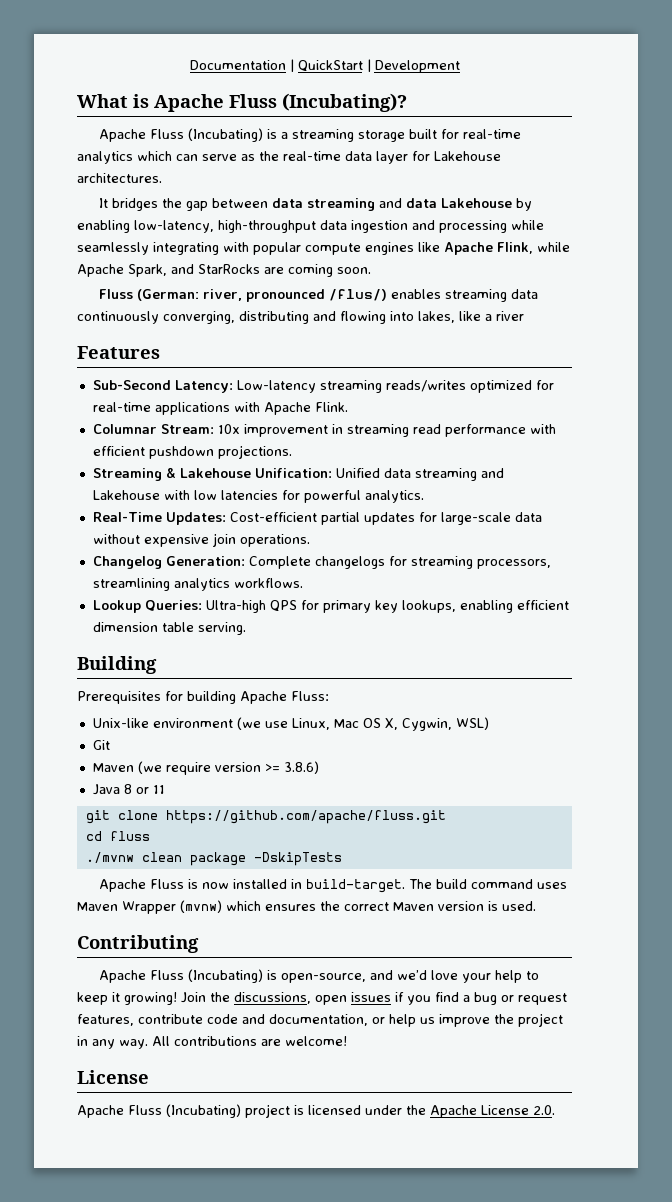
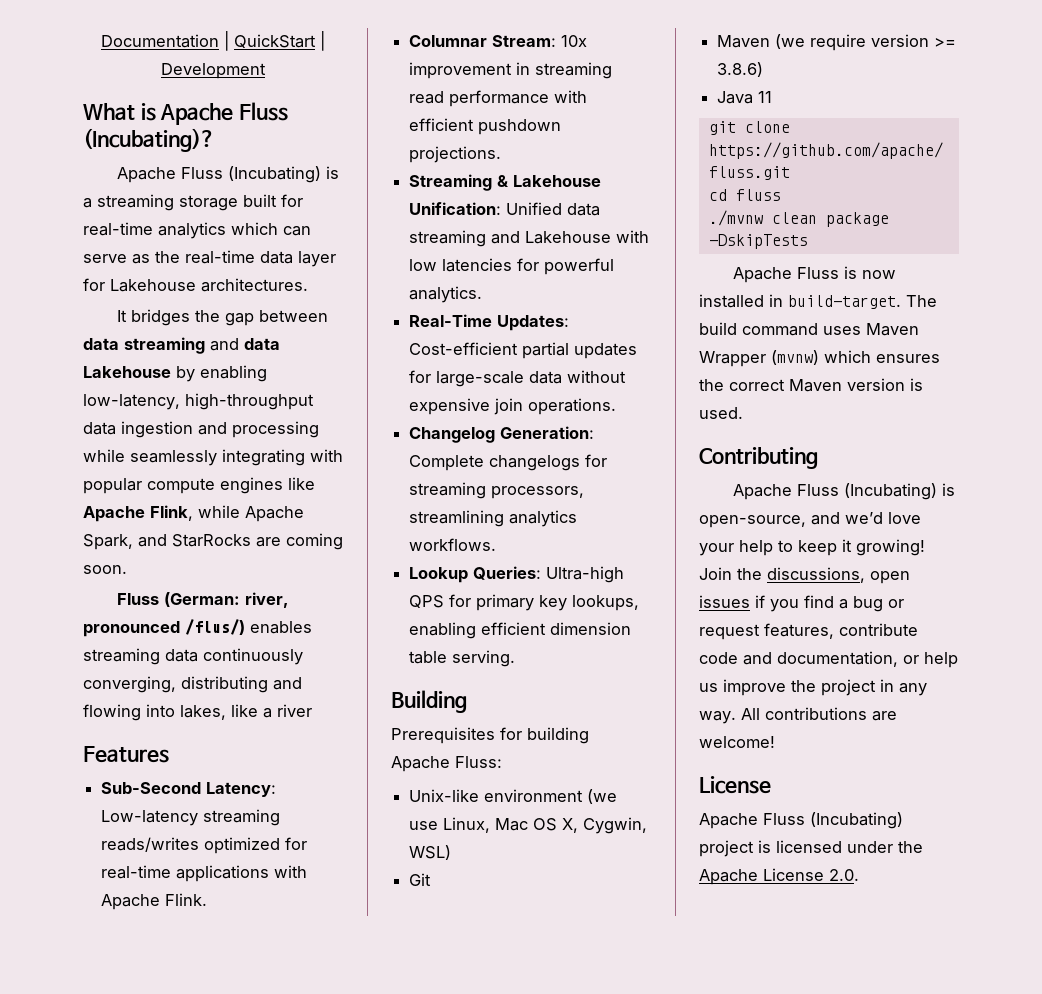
- Java 8 or 11
+ Java 11

